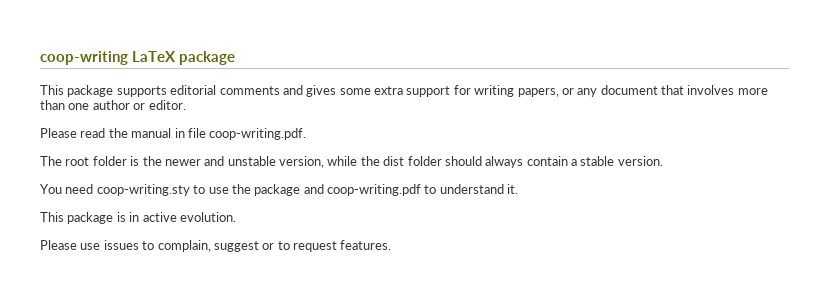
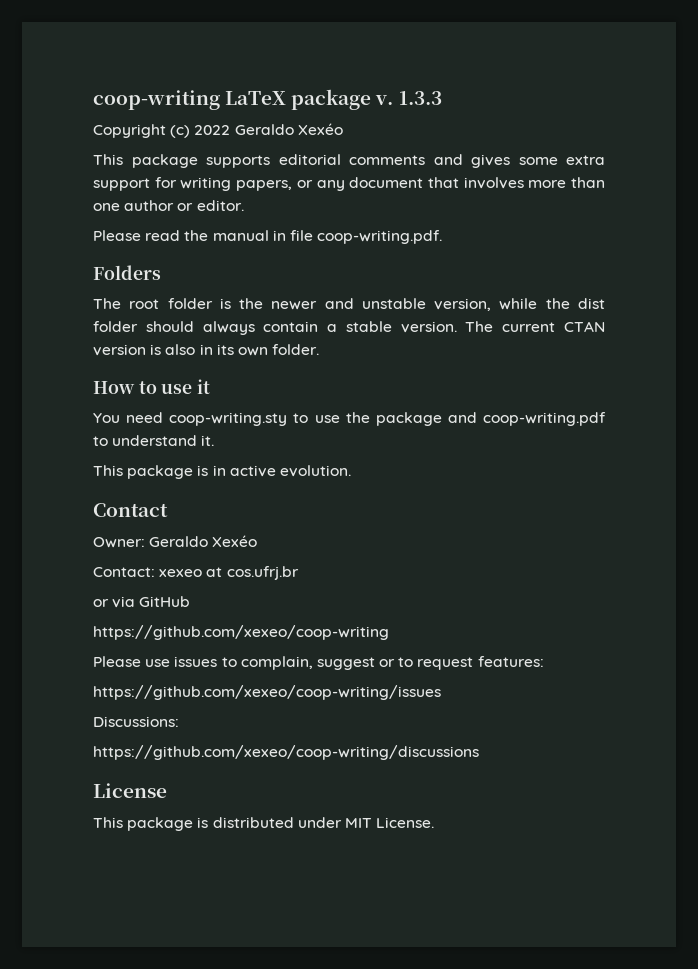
- coop-writing LaTeX package
+ coop-writing LaTeX package v. 1.3.3
+ Copyright (c) 2022 Geraldo Xexéo
+ Folders
+ The current CTAN version is also in its own folder.
+ How to use it
+ Contact
+ Owner: Geraldo Xexéo
+ Contact: xexeo at cos.ufrj.br
+ or via GitHub
+ https://github.com/xexeo/coop-writing
- Please use issues to complain, suggest or to request features.
+ Please use issues to complain, suggest or to request features:
+ https://github.com/xexeo/coop-writing/issues
+ Discussions:
+ https://github.com/xexeo/coop-writing/discussions
+ License
+ This package is distributed under MIT License.

